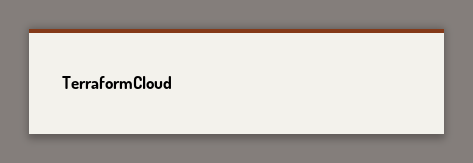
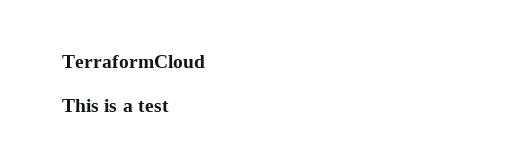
+ This is a test

